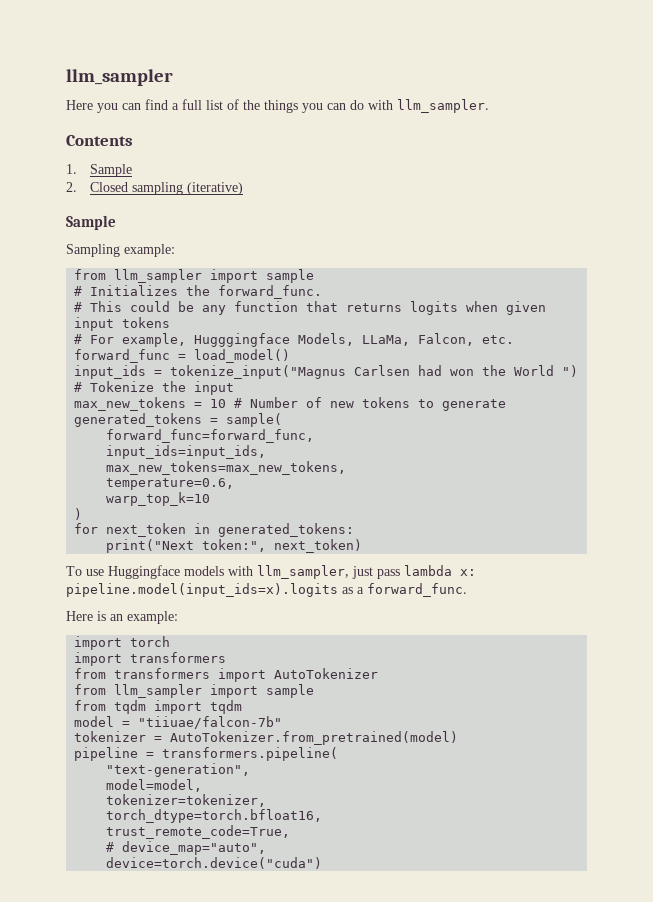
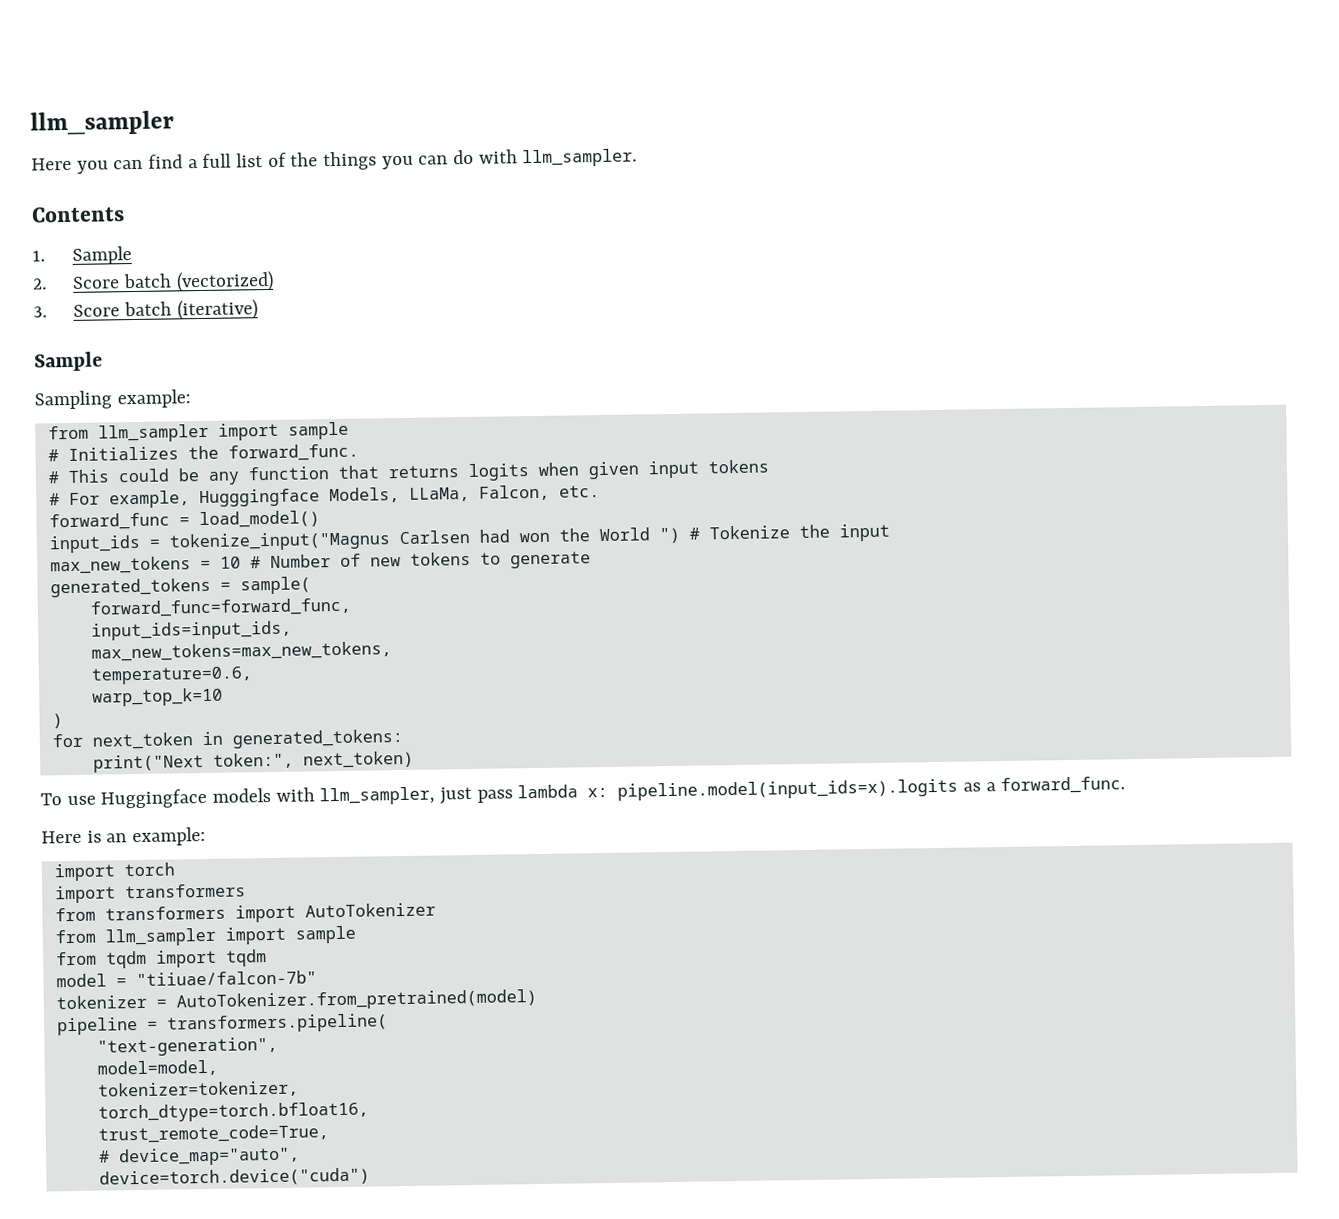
- 2. Closed sampling (iterative)
+ 2. Score batch (vectorized)
+ 3. Score batch (iterative)

